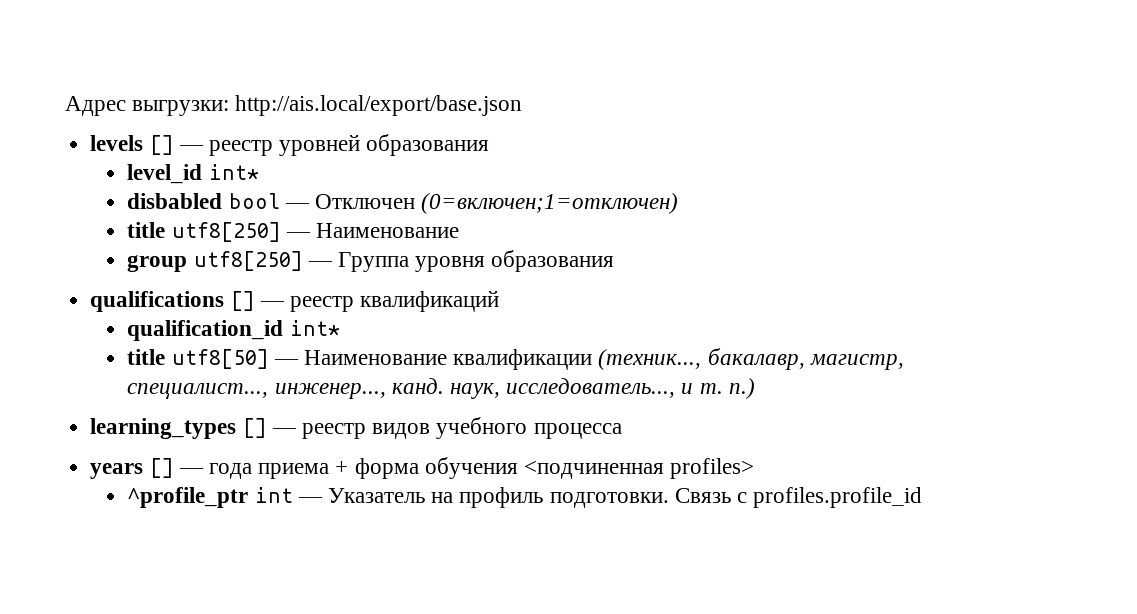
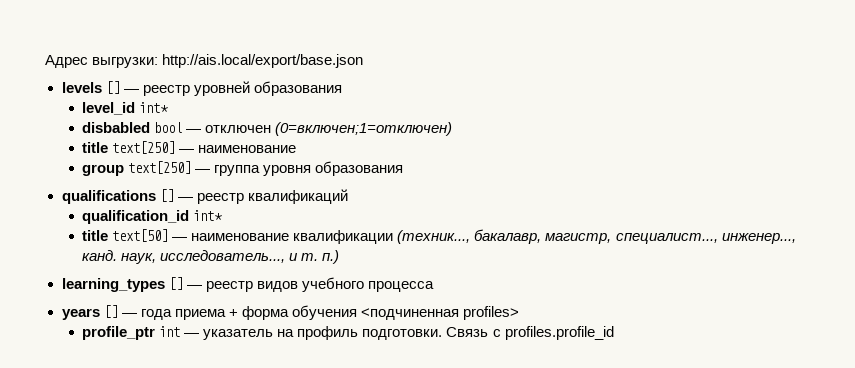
- disbabled bool — Отключен (0=включен;1=отключен)
+ disbabled bool — отключен (0=включен;1=отключен)
- title utf8[250] — Наименование
- group utf8[250] — Группа уровня образования
+ title text[250] — наименование
+ group text[250] — группа уровня образования
- title utf8[50] — Наименование квалификации (техник..., бакалавр, магистр, специалист..., инженер..., канд. наук, исследователь..., и т. п.)
+ title text[50] — наименование квалификации (техник..., бакалавр, магистр, специалист..., инженер..., канд. наук, исследователь..., и т. п.)
- ^profile_ptr int — Указатель на профиль подготовки.
+ profile_ptr int — указатель на профиль подготовки.

